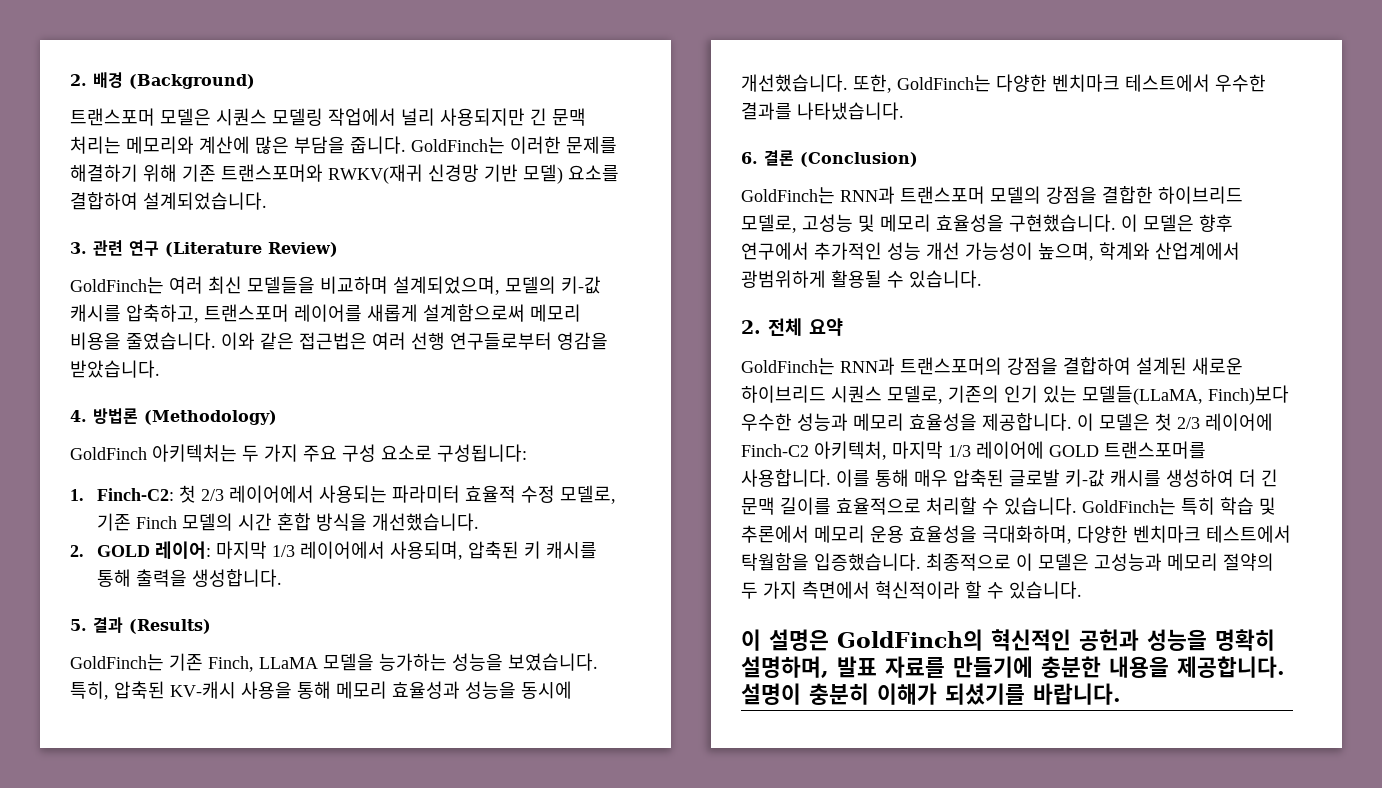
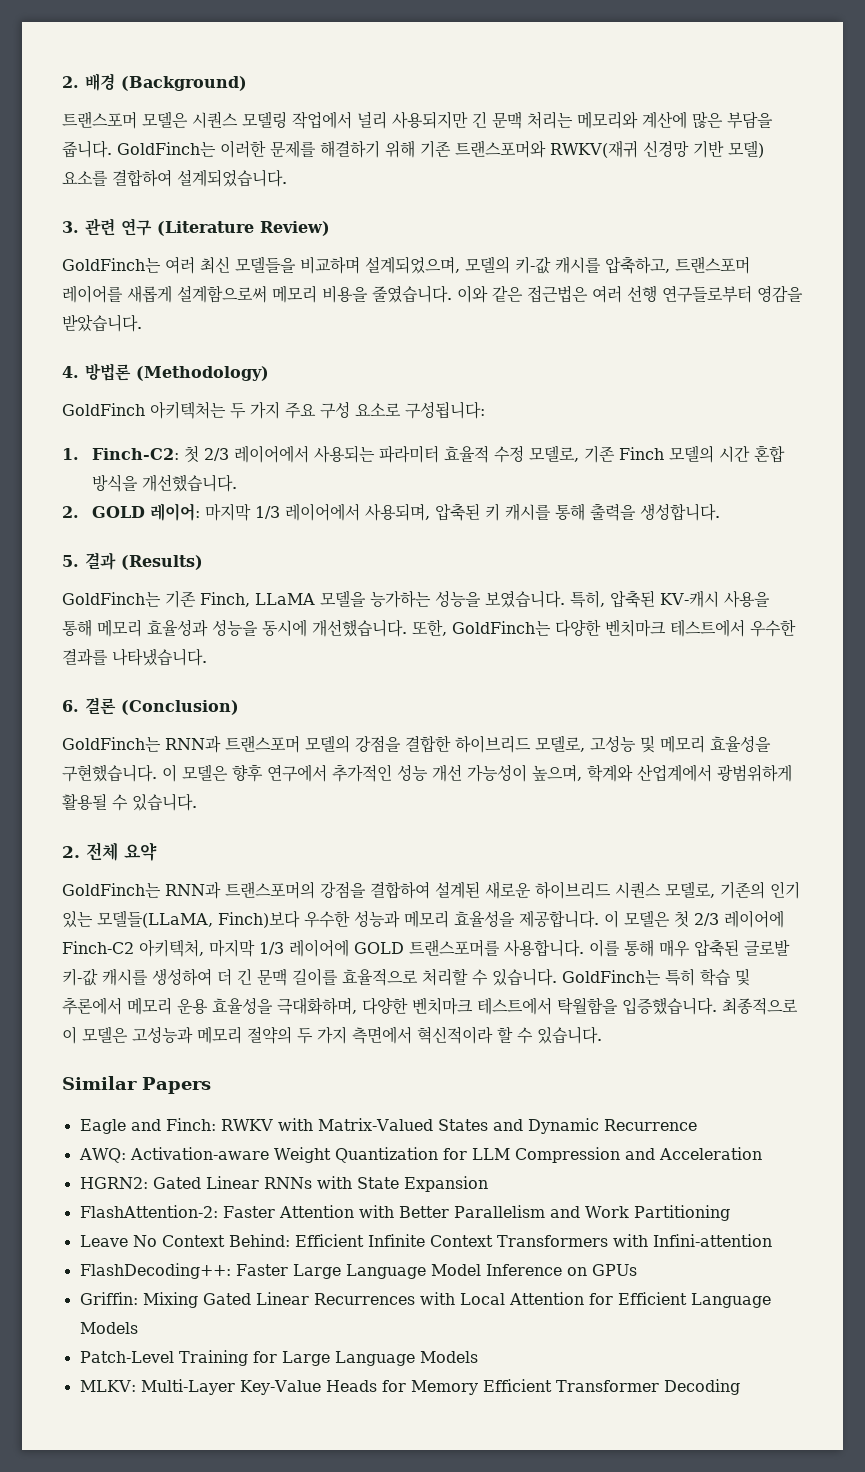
- 이 설명은 GoldFinch의 혁신적인 공헌과 성능을 명확히 설명하며, 발표 자료를 만들기에 충분한 내용을 제공합니다. 설명이 충분히 이해가 되셨기를 바랍니다.
+ Similar Papers
+ Eagle and Finch: RWKV with Matrix-Valued States and Dynamic Recurrence
+ AWQ: Activation-aware Weight Quantization for LLM Compression and Acceleration
+ HGRN2: Gated Linear RNNs with State Expansion
+ FlashAttention-2: Faster Attention with Better Parallelism and Work Partitioning
+ Leave No Context Behind: Efficient Infinite Context Transformers with Infini-attention
+ FlashDecoding++: Faster Large Language Model Inference on GPUs
+ Griffin: Mixing Gated Linear Recurrences with Local Attention for Efficient Language Models
+ Patch-Level Training for Large Language Models
+ MLKV: Multi-Layer Key-Value Heads for Memory Efficient Transformer Decoding

